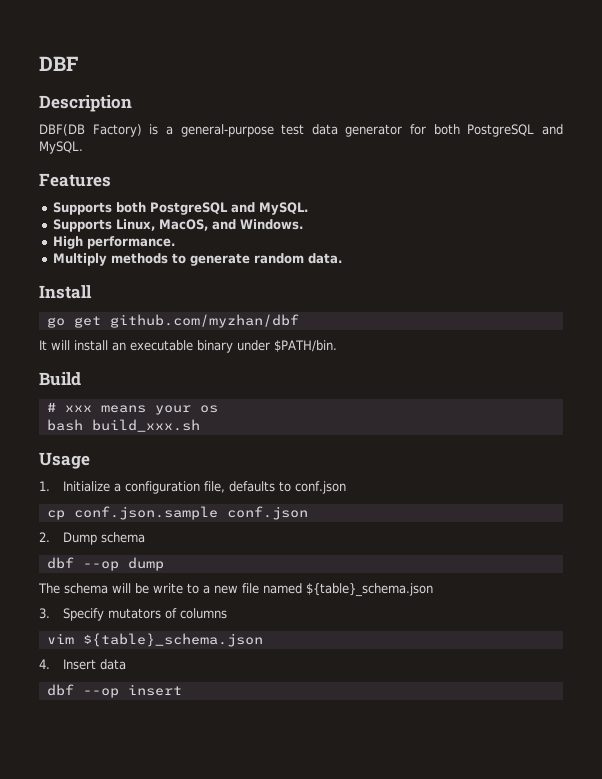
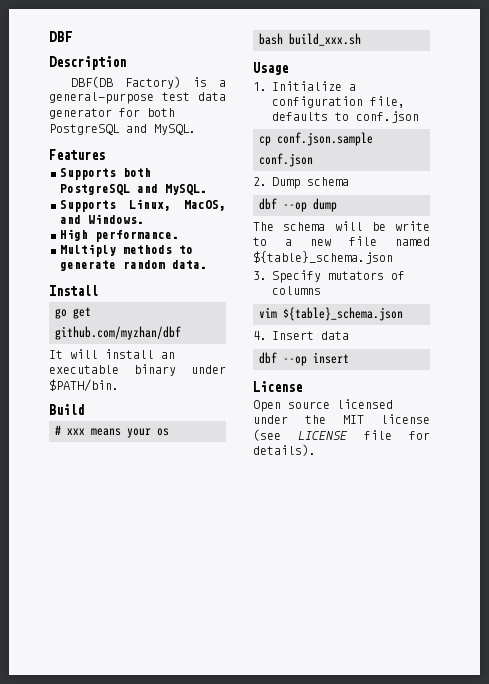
+ License
+ Open source licensed under the MIT license (see LICENSE file for details).

